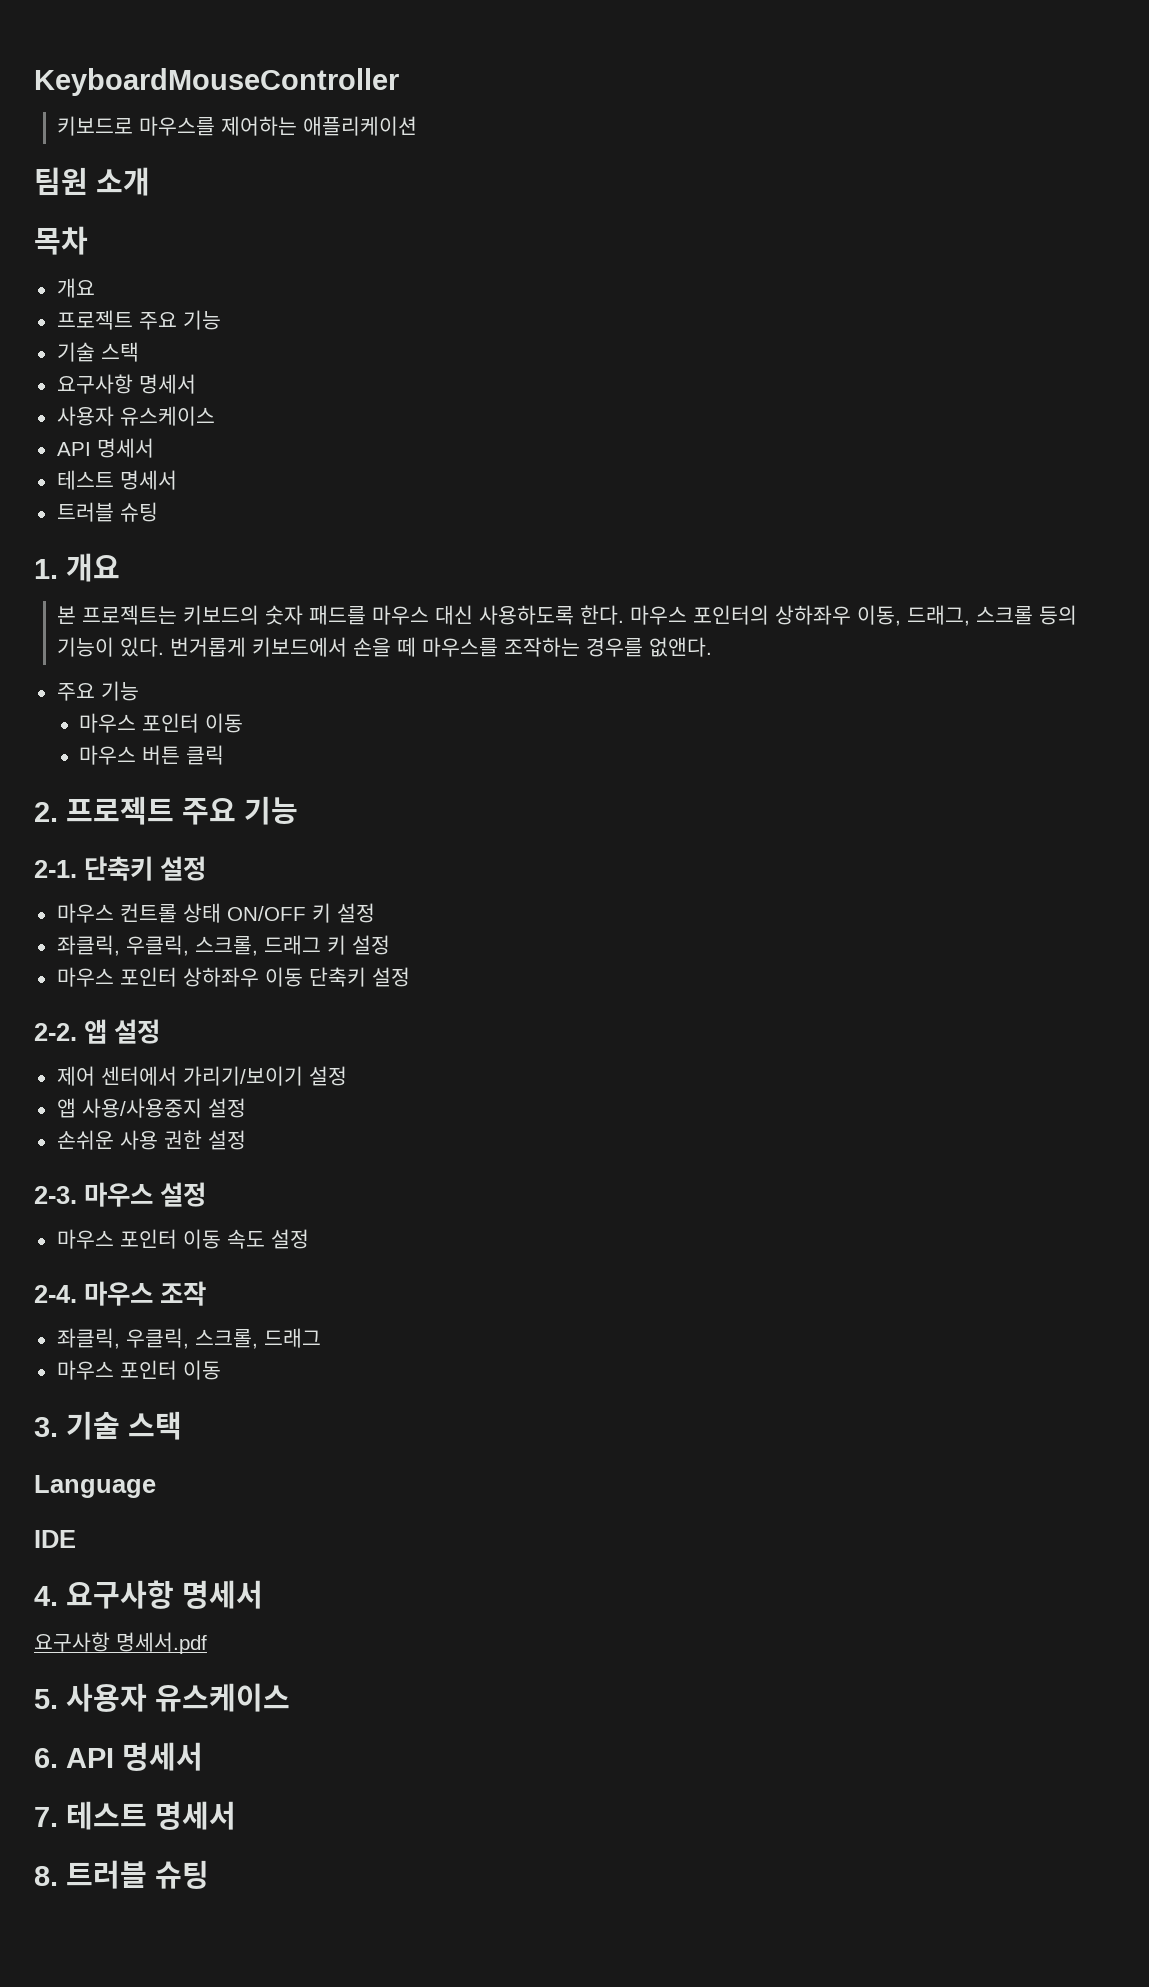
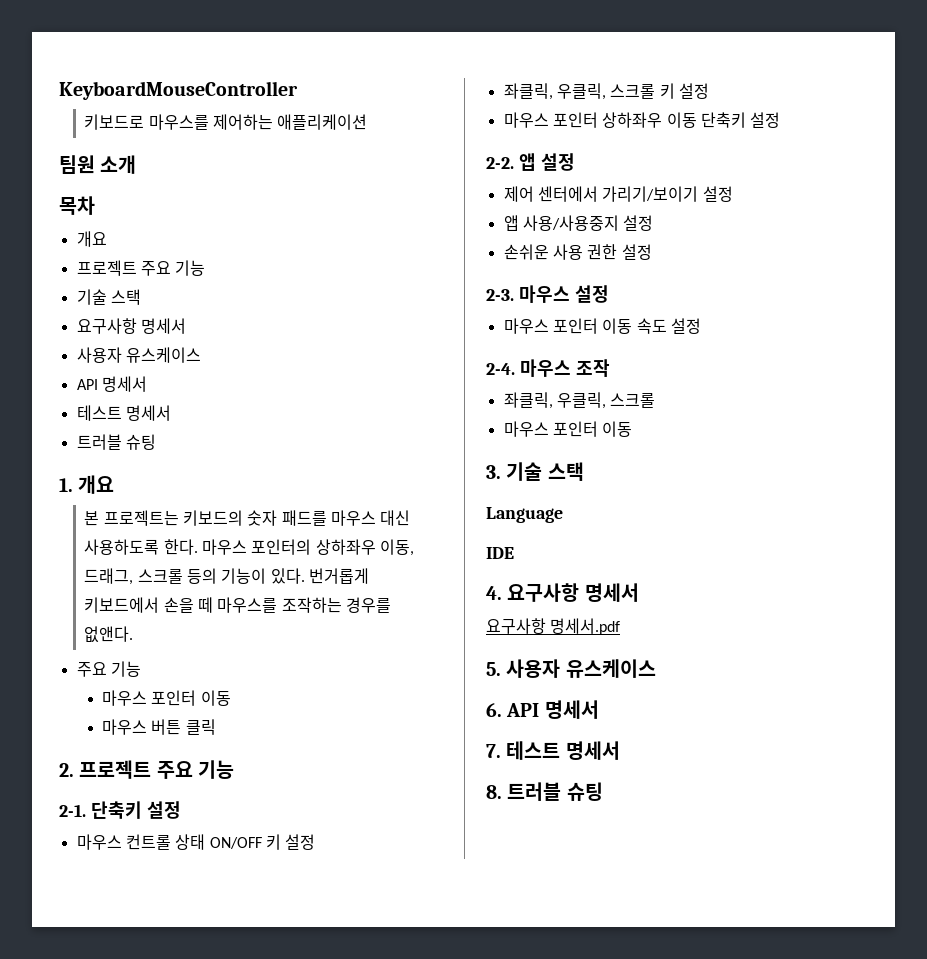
- 좌클릭, 우클릭, 스크롤, 드래그 키 설정
+ 좌클릭, 우클릭, 스크롤 키 설정
  마우스 조작
- 좌클릭, 우클릭, 스크롤, 드래그
+ 좌클릭, 우클릭, 스크롤

